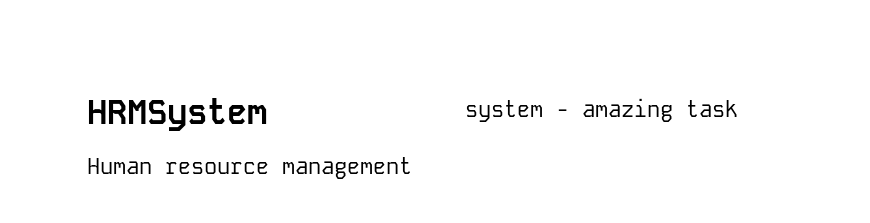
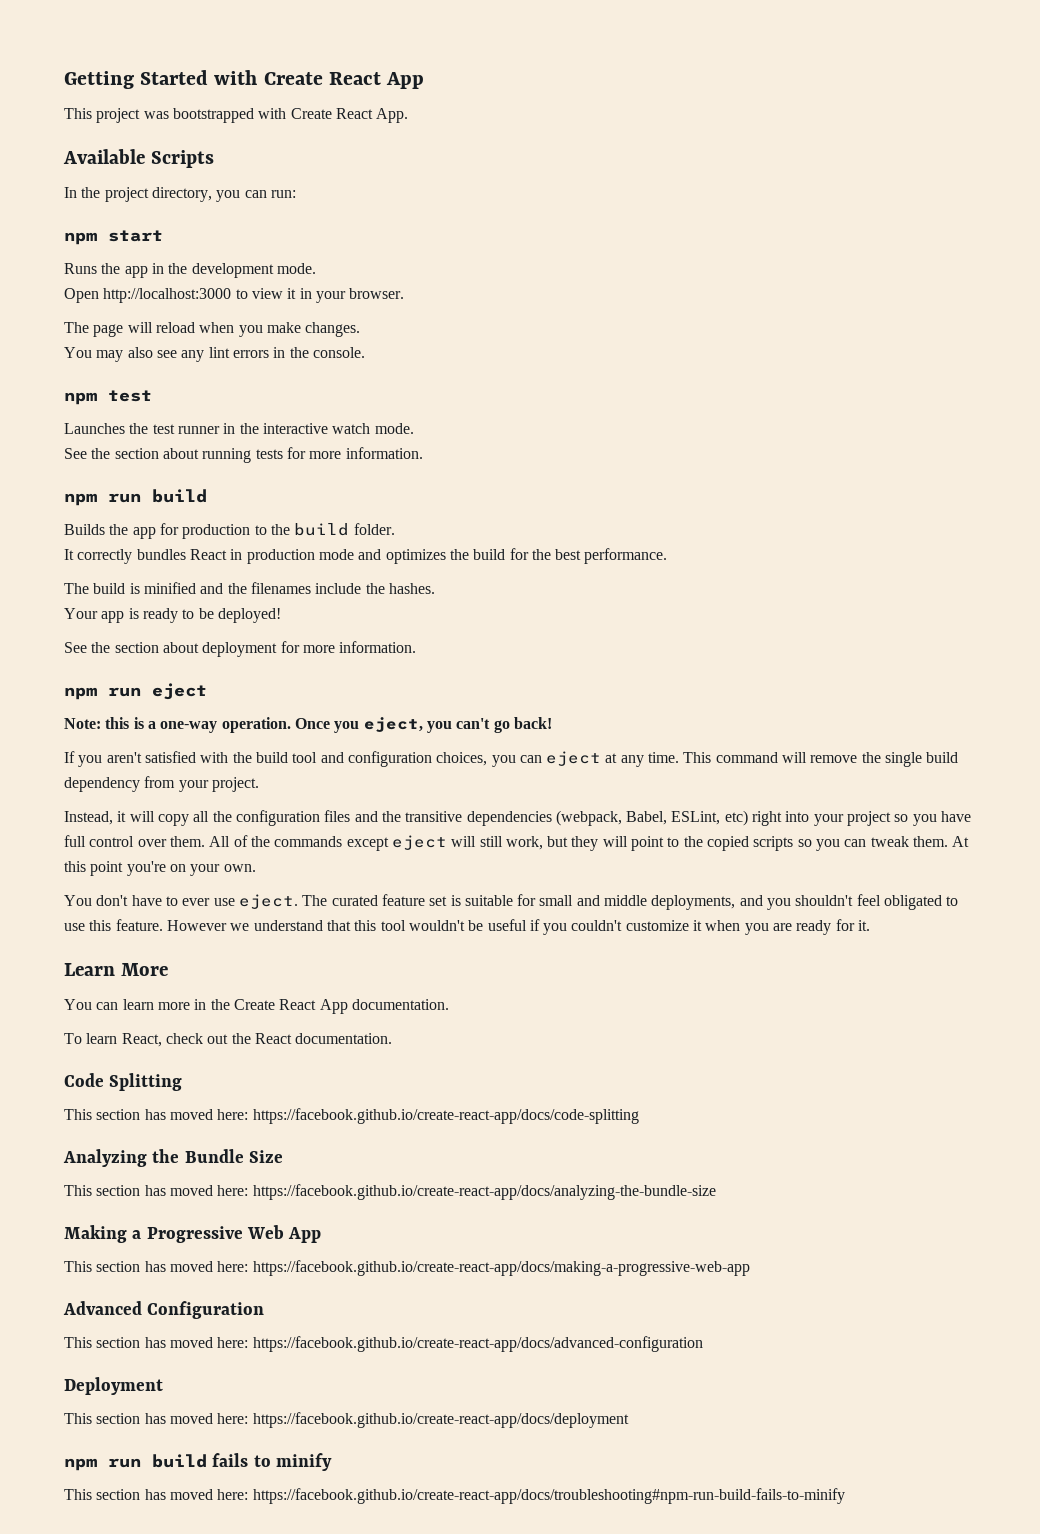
- HRMSystem
- Human resource management system - amazing task
+ Getting Started with Create React App
+ This project was bootstrapped with Create React App.
+ Available Scripts
+ In the project directory, you can run:
+ npm start
+ Runs the app in the development mode.
+ Open http://localhost:3000 to view it in your browser.
+ The page will reload when you make changes.
+ You may also see any lint errors in the console.
+ npm test
+ Launches the test runner in the interactive watch mode.
+ See the section about running tests for more information.
+ npm run build
+ Builds the app for production to the build folder.
+ It correctly bundles React in production mode and optimizes the build for the best performance.
+ The build is minified and the filenames include the hashes.
+ Your app is ready to be deployed!
+ See the section about deployment for more information.
+ npm run eject
+ Note: this is a one-way operation. Once you eject, you can't go back!
+ If you aren't satisfied with the build tool and configuration choices, you can eject at any time. This command will remove the single build dependency from your project.
+ Instead, it will copy all the configuration files and the transitive dependencies (webpack, Babel, ESLint, etc) right into your project so you have full control over them. All of the commands except eject will still work, but they will point to the copied scripts so you can tweak them. At this point you're on your own.
+ You don't have to ever use eject. The curated feature set is suitable for small and middle deployments, and you shouldn't feel obligated to use this feature. However we understand that this tool wouldn't be useful if you couldn't customize it when you are ready for it.
+ Learn More
+ You can learn more in the Create React App documentation.
+ To learn React, check out the React documentation.
+ Code Splitting
+ This section has moved here: https://facebook.github.io/create-react-app/docs/code-splitting
+ Analyzing the Bundle Size
+ This section has moved here: https://facebook.github.io/create-react-app/docs/analyzing-the-bundle-size
+ Making a Progressive Web App
+ This section has moved here: https://facebook.github.io/create-react-app/docs/making-a-progressive-web-app
+ Advanced Configuration
+ This section has moved here: https://facebook.github.io/create-react-app/docs/advanced-configuration
+ Deployment
+ This section has moved here: https://facebook.github.io/create-react-app/docs/deployment
+ npm run build fails to minify
+ This section has moved here: https://facebook.github.io/create-react-app/docs/troubleshooting#npm-run-build-fails-to-minify

